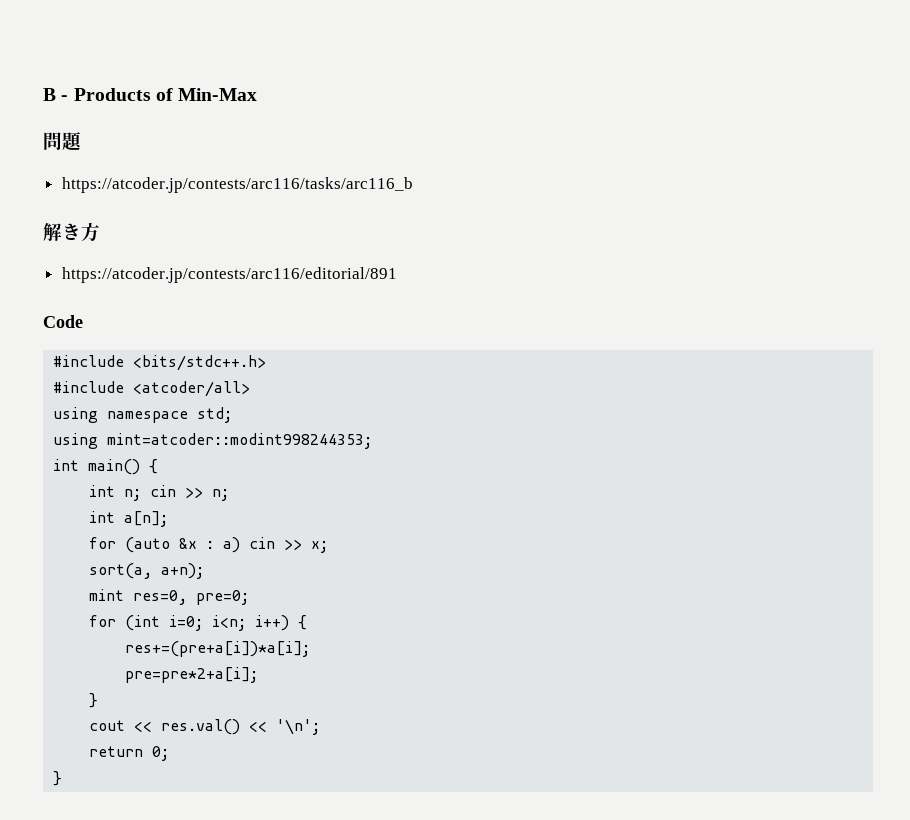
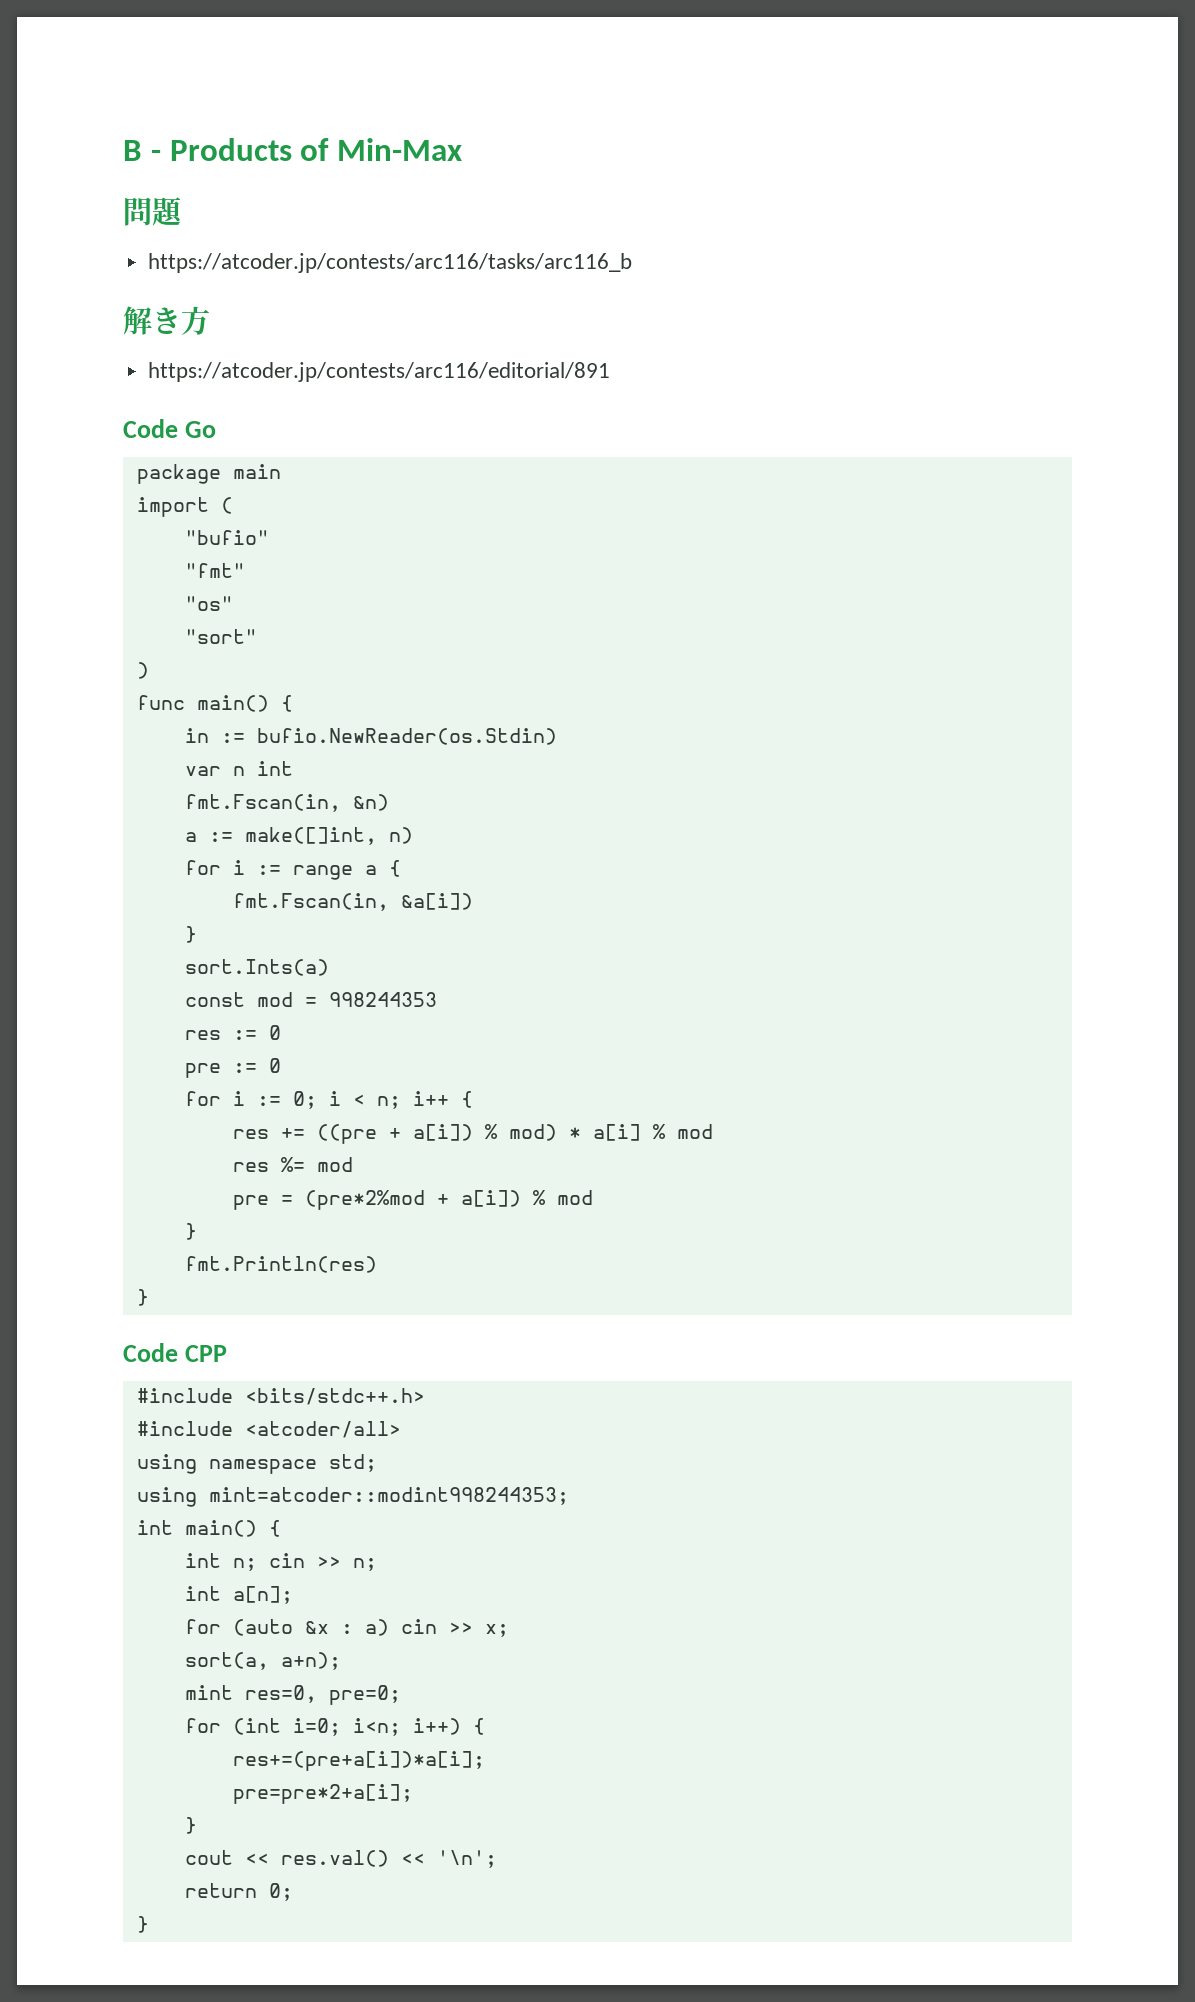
- Code
+ Code Go
+ package main
+ import (
+ "bufio"
+ "fmt"
+ "os"
+ "sort"
+ )
+ func main() {
+ in := bufio.NewReader(os.Stdin)
+ var n int
+ fmt.Fscan(in, &n)
+ a := make([]int, n)
+ for i := range a {
+ fmt.Fscan(in, &a[i])
+ }
+ sort.Ints(a)
+ const mod = 998244353
+ res := 0
+ pre := 0
+ for i := 0; i < n; i++ {
+ res += ((pre + a[i]) % mod) * a[i] % mod
+ res %= mod
+ pre = (pre*2%mod + a[i]) % mod
+ }
+ fmt.Println(res)
+ }
+ Code CPP

